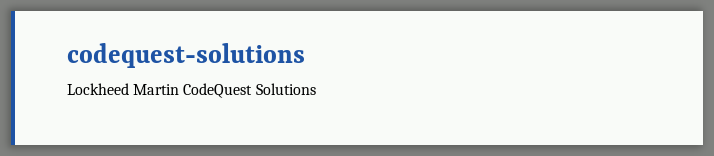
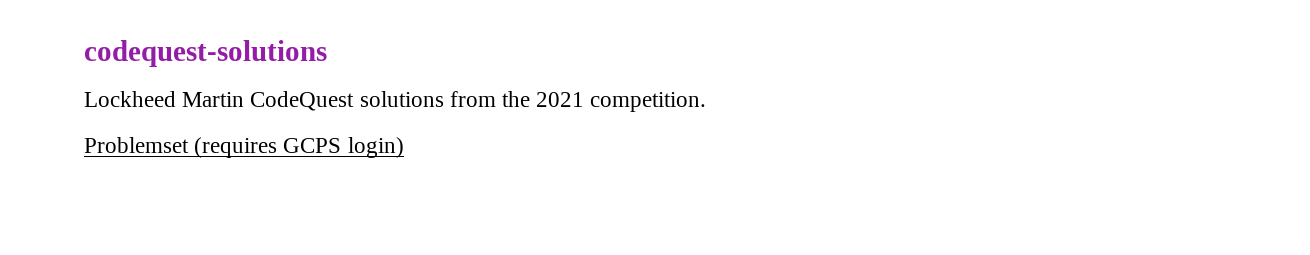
- Lockheed Martin CodeQuest Solutions
+ Lockheed Martin CodeQuest solutions from the 2021 competition.
+ Problemset (requires GCPS login)

